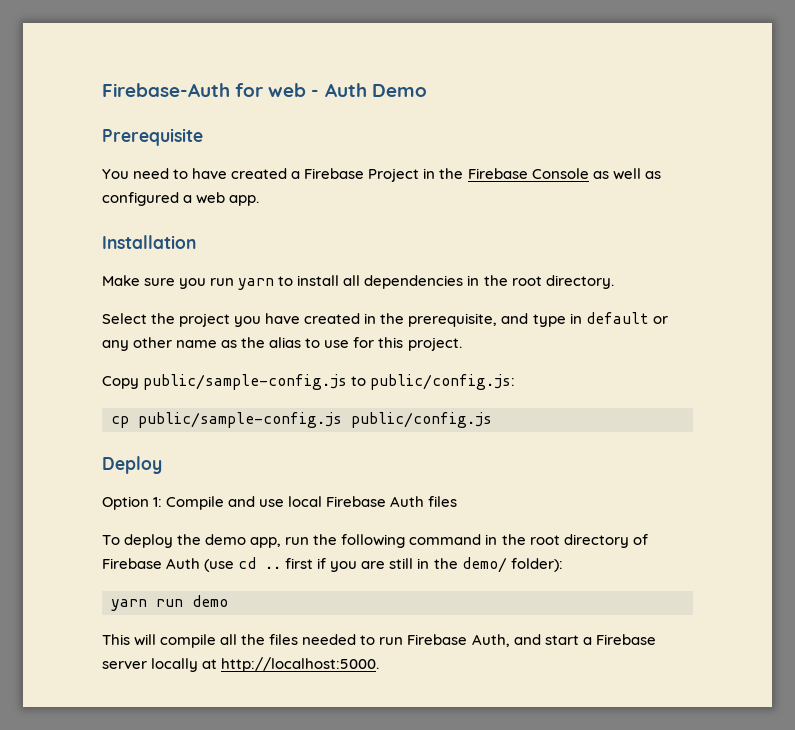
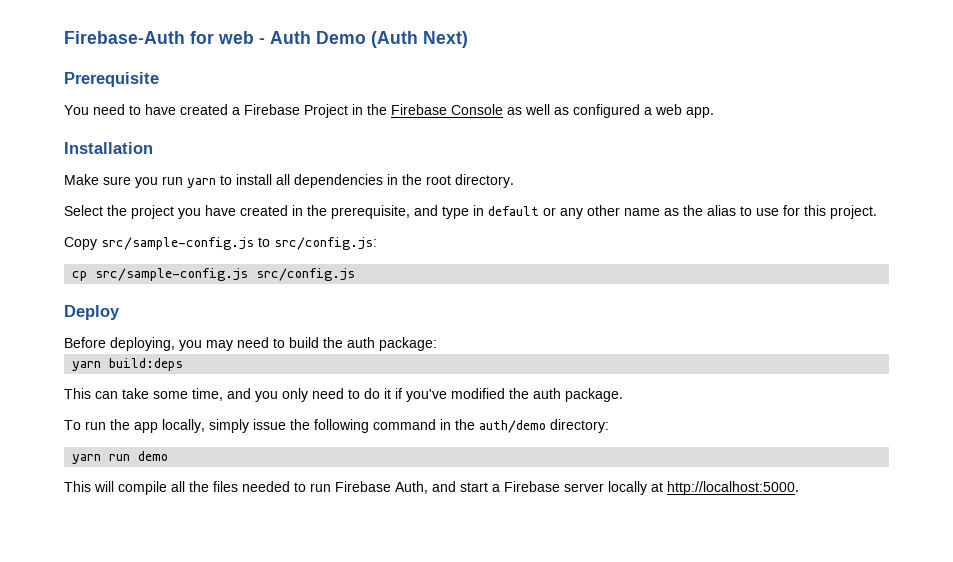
- Firebase-Auth for web - Auth Demo
+ Firebase-Auth for web - Auth Demo (Auth Next)
- Copy public/sample-config.js to public/config.js:
+ Copy src/sample-config.js to src/config.js:
- cp public/sample-config.js public/config.js
+ cp src/sample-config.js src/config.js
- Option 1: Compile and use local Firebase Auth files
- To deploy the demo app, run the following command in the root directory of Firebase Auth (use cd .. first if you are still in the demo/ folder):
+ Before deploying, you may need to build the auth package:
+ yarn build:deps
+ This can take some time, and you only need to do it if you've modified the auth package.
+ To run the app locally, simply issue the following command in the auth/demo directory:

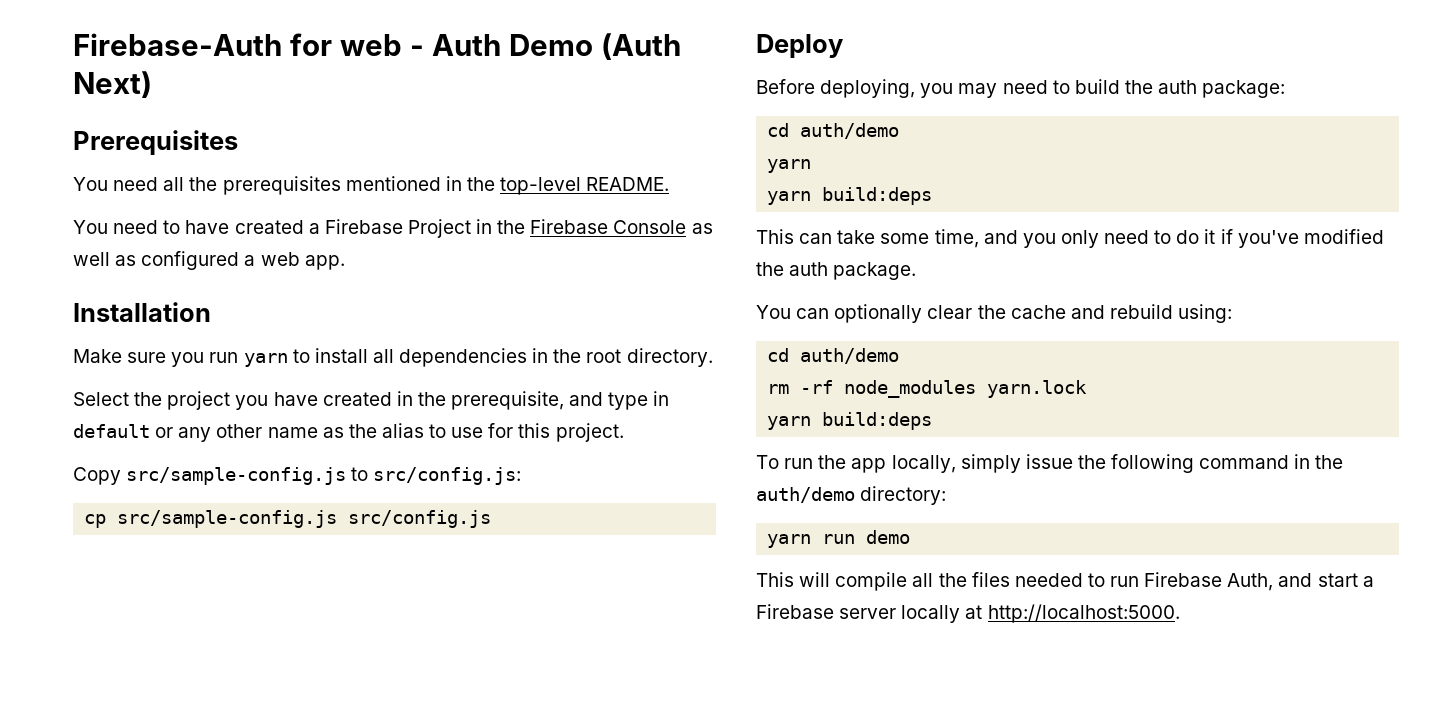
- Prerequisite
+ Prerequisites
+ You need all the prerequisites mentioned in the top-level README.
  Before deploying, you may need to build the auth package:
+ cd auth/demo
+ yarn
+ You can optionally clear the cache and rebuild using:
+ cd auth/demo
+ rm -rf node_modules yarn.lock
+ yarn build:deps

